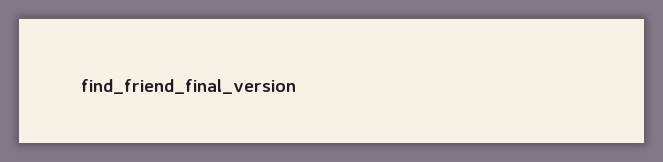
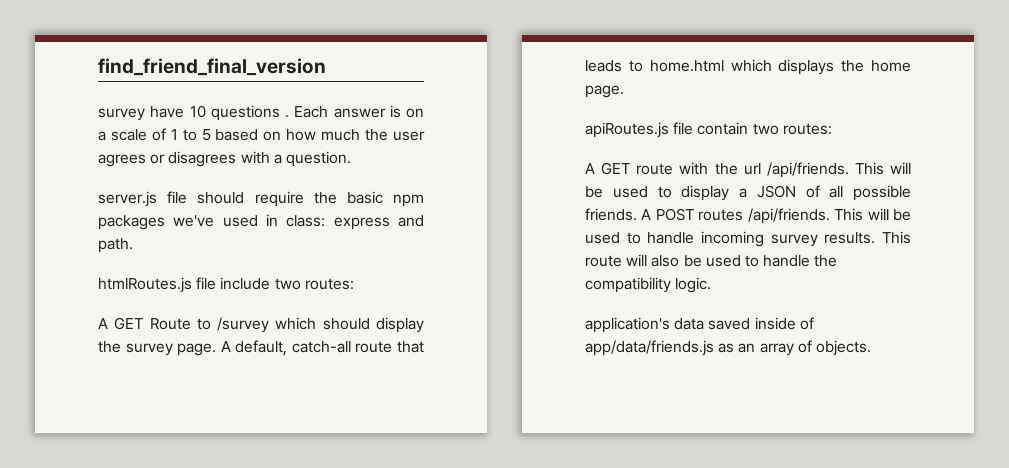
+ survey have 10 questions . Each answer is on a scale of 1 to 5 based on how much the user agrees or disagrees with a question.
+ server.js file should require the basic npm packages we've used in class: express and path.
+ htmlRoutes.js file include two routes:
+ A GET Route to /survey which should display the survey page. A default, catch-all route that leads to home.html which displays the home page.
+ apiRoutes.js file contain two routes:
+ A GET route with the url /api/friends. This will be used to display a JSON of all possible friends. A POST routes /api/friends. This will be used to handle incoming survey results. This route will also be used to handle the compatibility logic.
+ application's data saved inside of app/data/friends.js as an array of objects.

